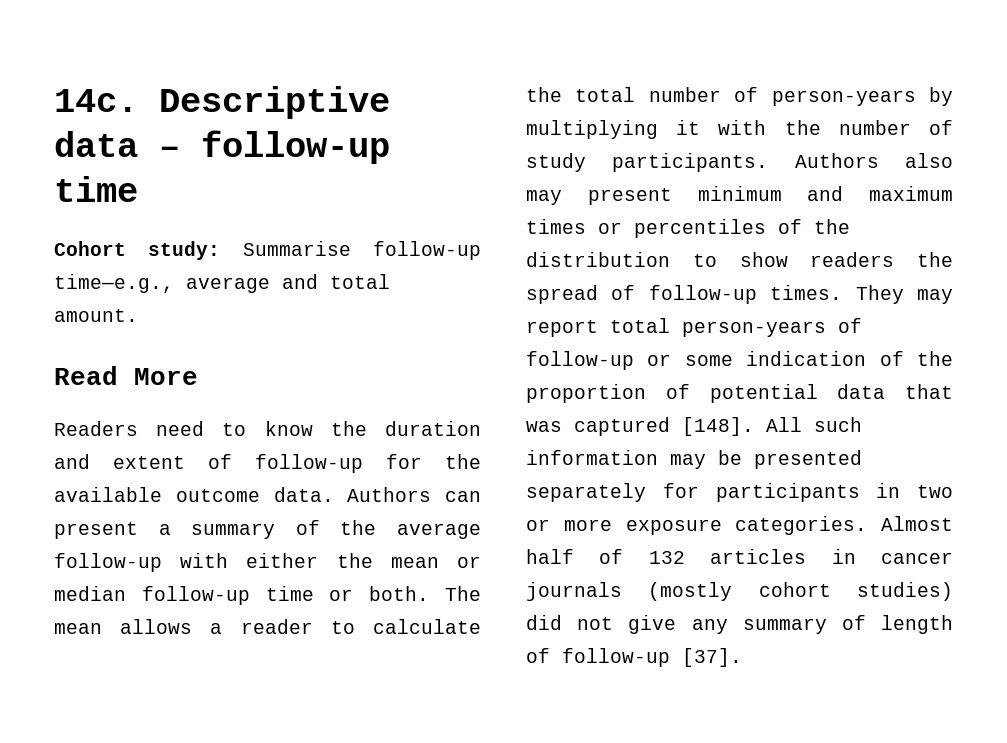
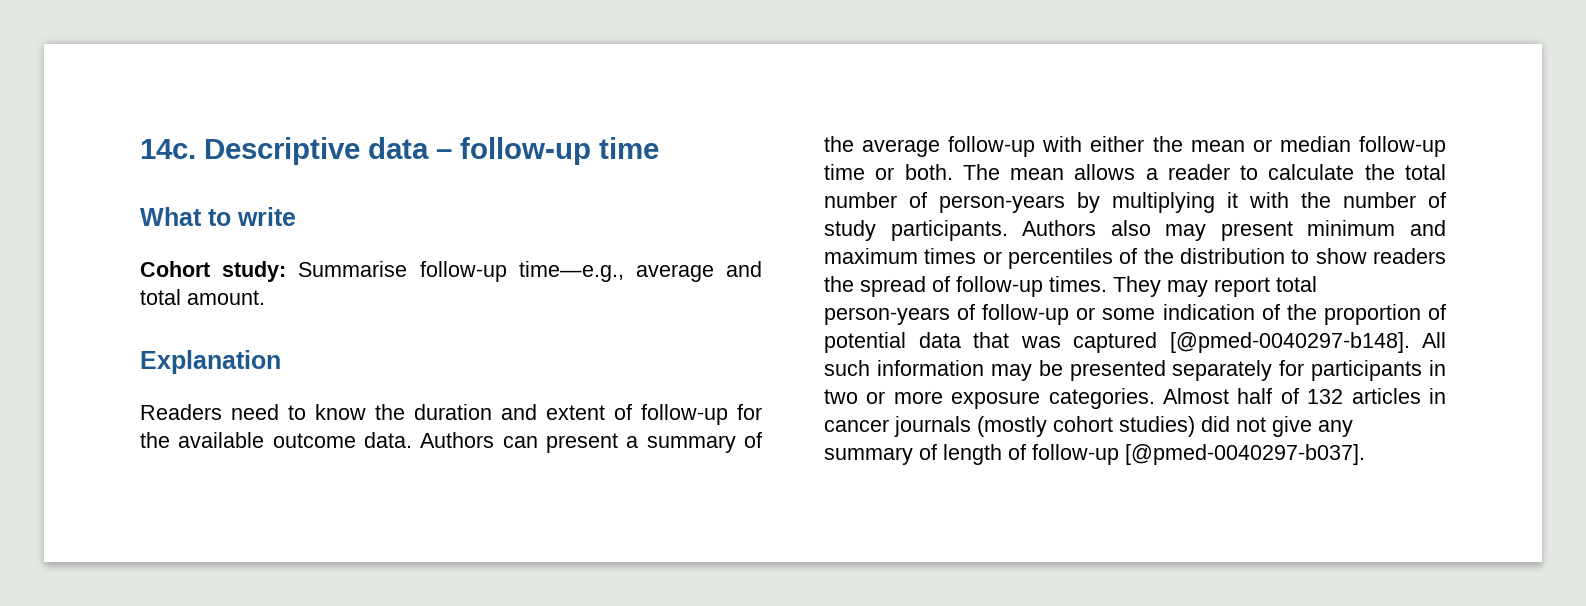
+ What to write
- Read More
+ Explanation
- They may report total person-years of follow-up or some indication of the proportion of potential data that was captured [148].
+ They may report total person-years of follow-up or some indication of the proportion of potential data that was captured [@pmed-0040297-b148].
- Almost half of 132 articles in cancer journals (mostly cohort studies) did not give any summary of length of follow-up [37].
+ Almost half of 132 articles in cancer journals (mostly cohort studies) did not give any summary of length of follow-up [@pmed-0040297-b037].

